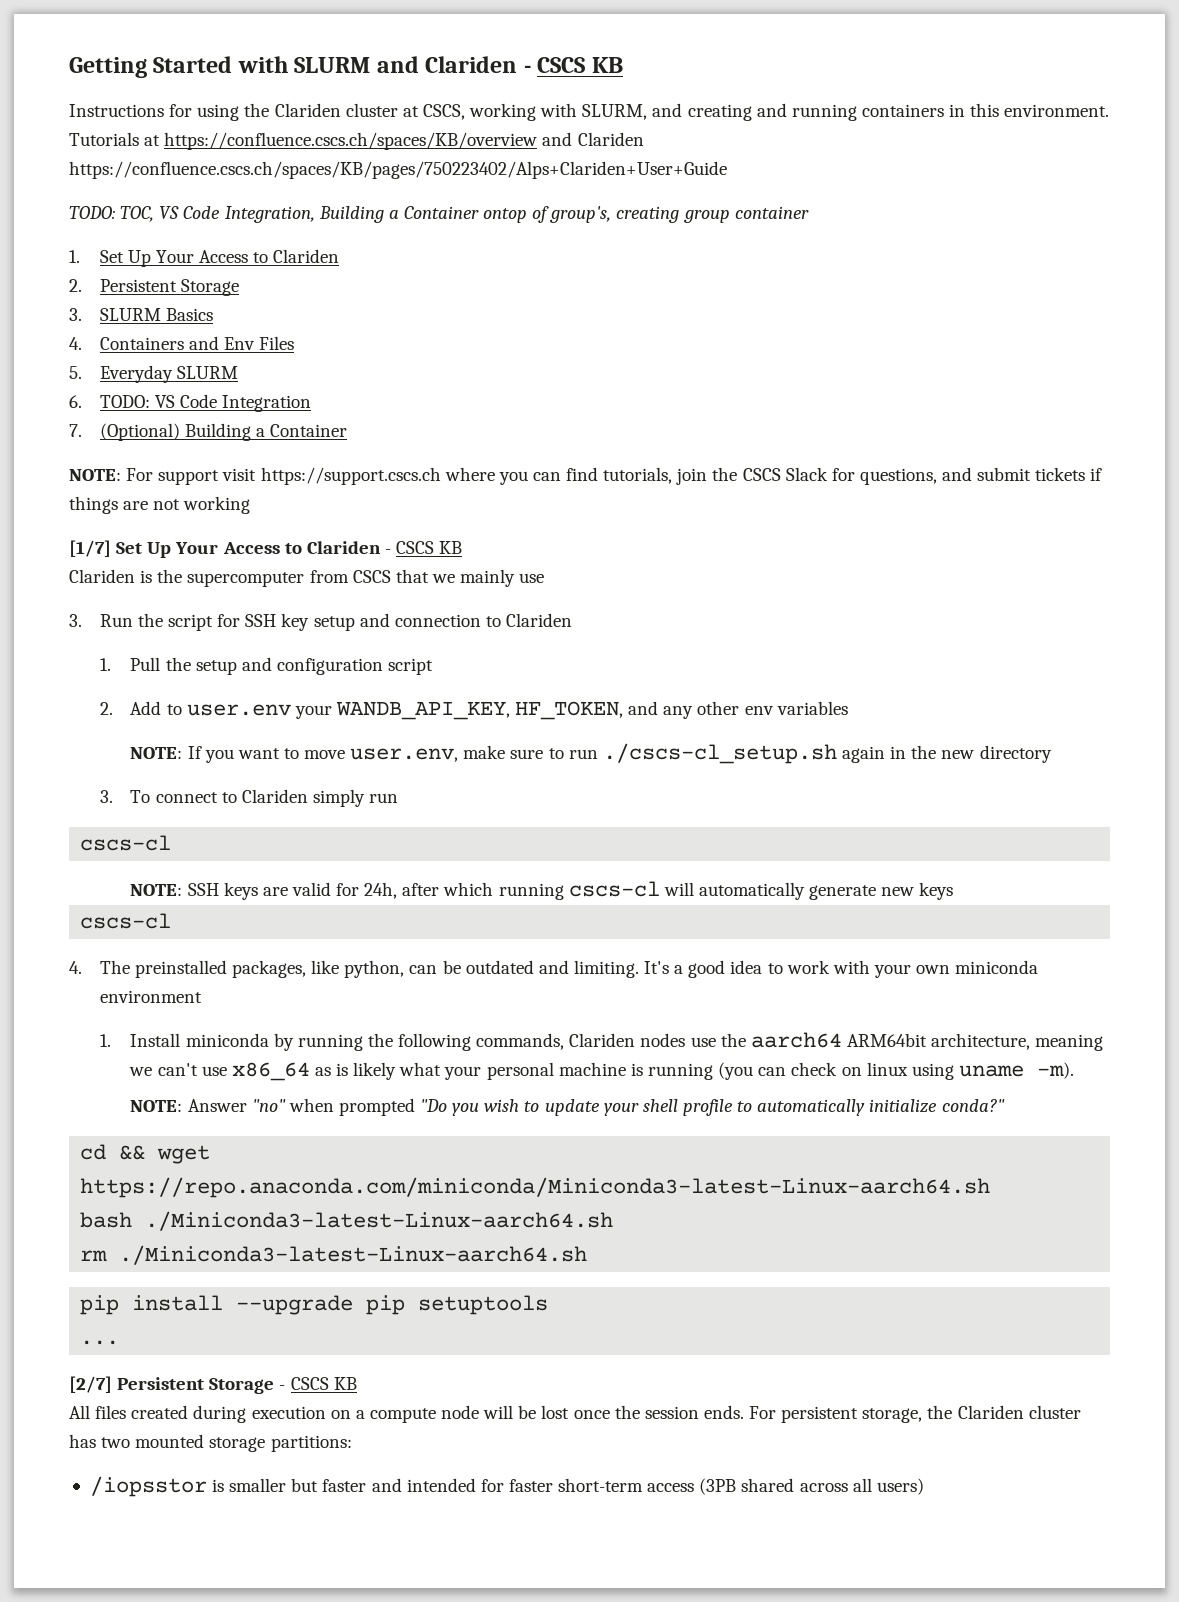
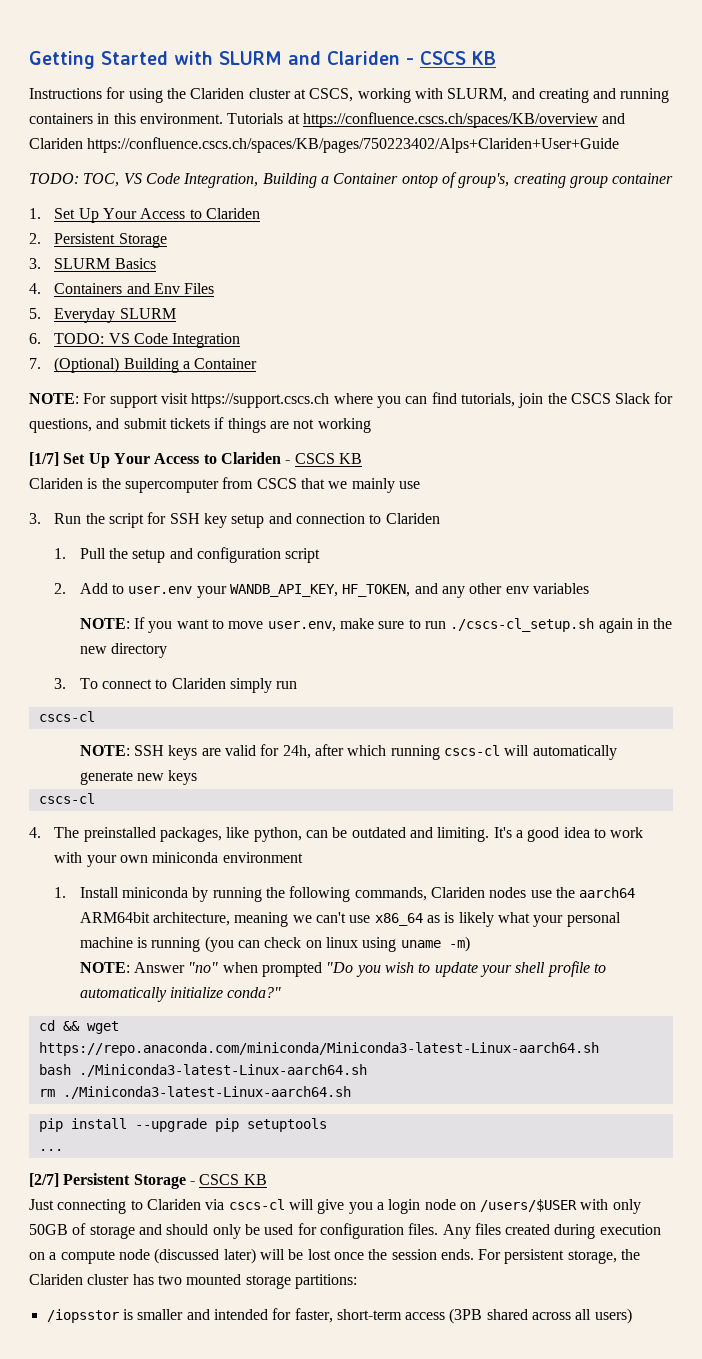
- 1. Install miniconda by running the following commands, Clariden nodes use the aarch64 ARM64bit architecture, meaning we can't use x86_64 as is likely what your personal machine is running (you can check on linux using uname -m).
+ 1. Install miniconda by running the following commands, Clariden nodes use the aarch64 ARM64bit architecture, meaning we can't use x86_64 as is likely what your personal machine is running (you can check on linux using uname -m)
- All files created during execution on a compute node will be lost once the session ends.
+ Just connecting to Clariden via cscs-cl will give you a login node on /users/$USER with only 50GB of storage and should only be used for configuration files. Any files created during execution on a compute node (discussed later) will be lost once the session ends.
- /iopsstor is smaller but faster and intended for faster short-term access (3PB shared across all users)
+ /iopsstor is smaller and intended for faster, short-term access (3PB shared across all users)

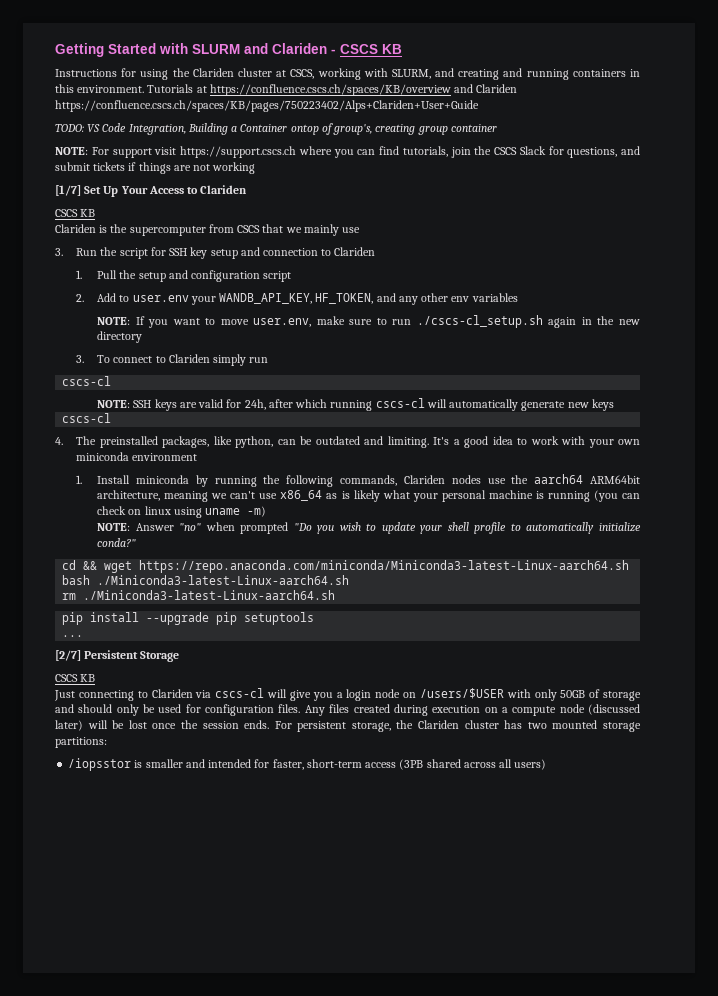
- TODO: TOC, VS Code Integration, Building a Container ontop of group's, creating group container
+ TODO: VS Code Integration, Building a Container ontop of group's, creating group container
- 1. Set Up Your Access to Clariden
- 2. Persistent Storage
- 3. SLURM Basics
- 4. Containers and Env Files
- 5. Everyday SLURM
- 6. TODO: VS Code Integration
- 7. (Optional) Building a Container
- [1/7] Set Up Your Access to Clariden - CSCS KB
+ [1/7] Set Up Your Access to Clariden
+ CSCS KB
- [2/7] Persistent Storage - CSCS KB
+ [2/7] Persistent Storage
+ CSCS KB

